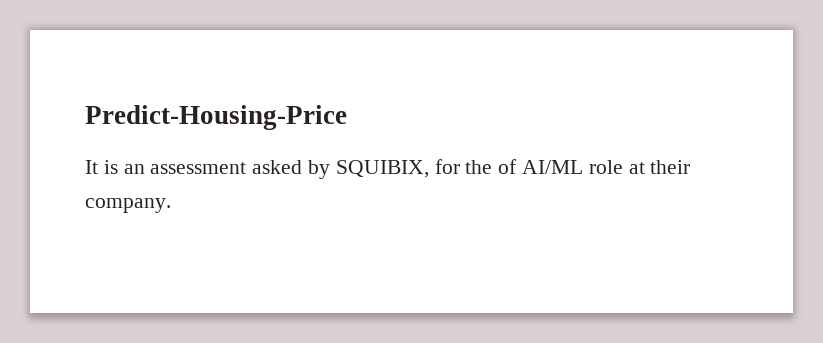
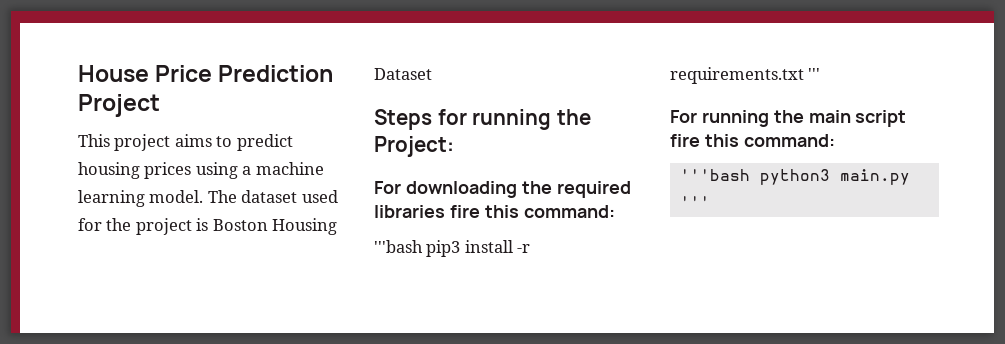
- Predict-Housing-Price
- It is an assessment asked by SQUIBIX, for the of AI/ML role at their company.
+ House Price Prediction Project
+ This project aims to predict housing prices using a machine learning model. The dataset used for the project is Boston Housing Dataset
+ Steps for running the Project:
+ For downloading the required libraries fire this command:
+ '''bash pip3 install -r requirements.txt '''
+ For running the main script fire this command:
+ '''bash python3 main.py '''

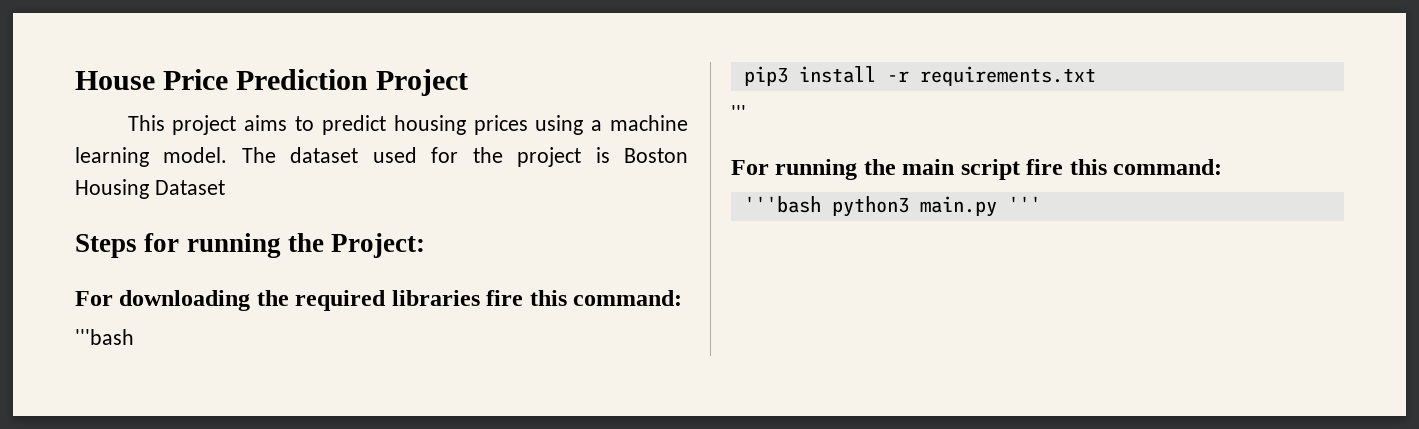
  For downloading the required libraries fire this command:
- '''bash pip3 install -r requirements.txt '''
+ '''bash
+ pip3 install -r requirements.txt
+ '''

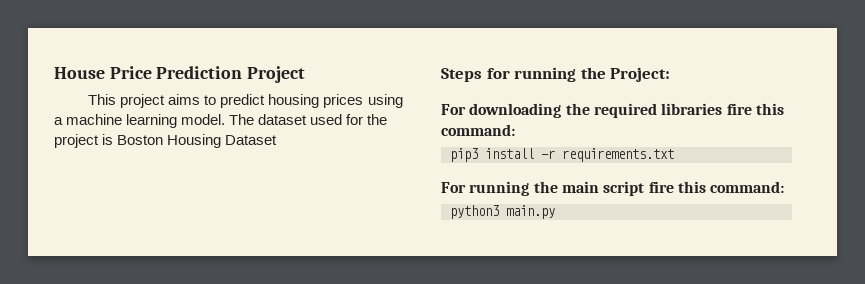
  For downloading the required libraries fire this command:
- '''bash
  pip3 install -r requirements.txt
- '''
- '''bash python3 main.py '''
+ python3 main.py

